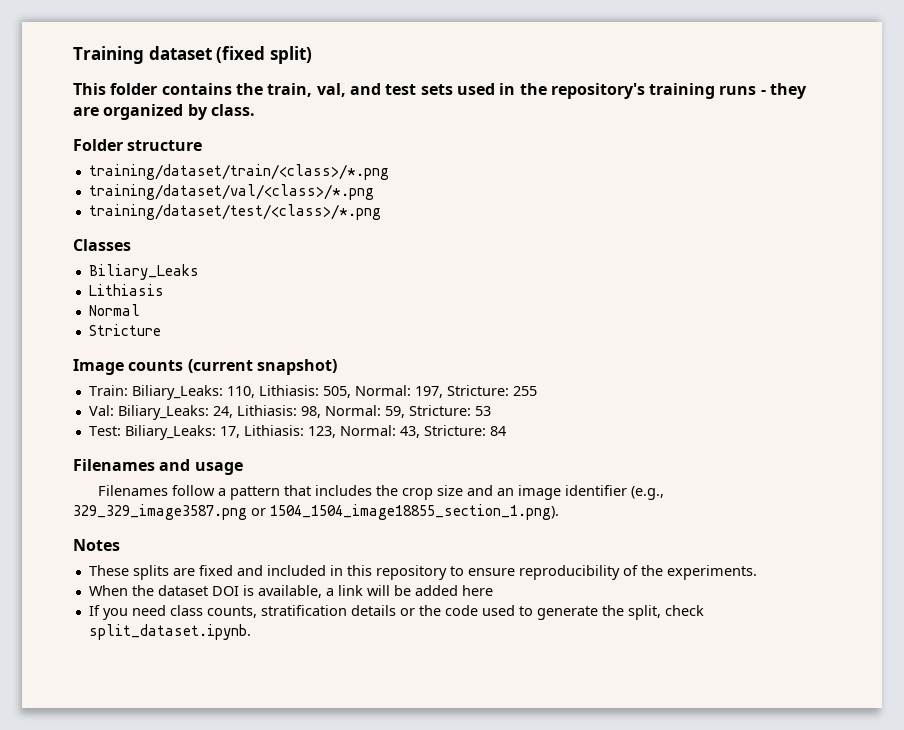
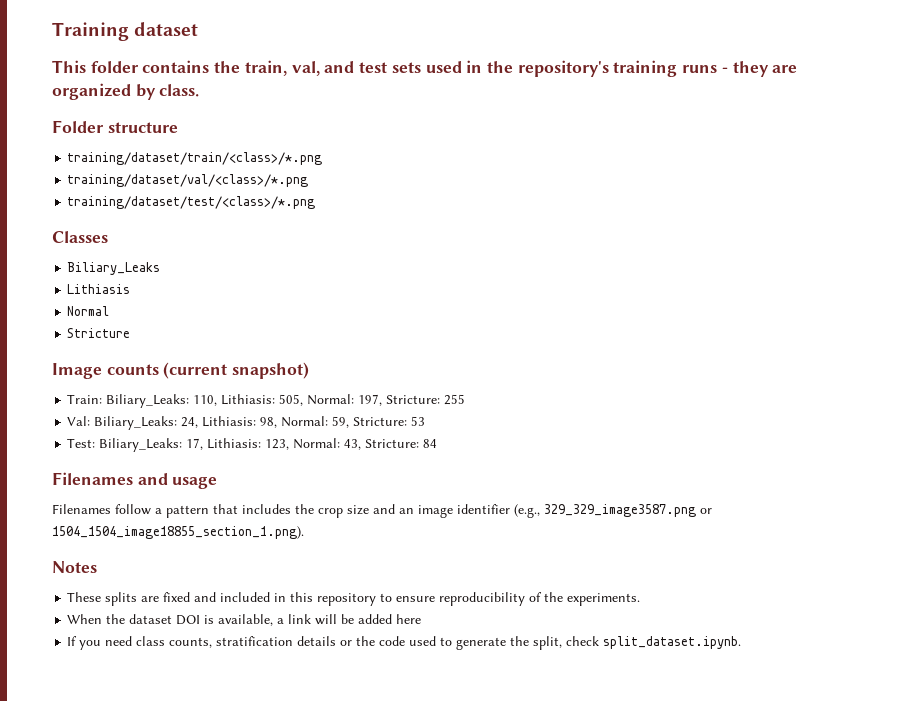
- Training dataset (fixed split)
+ Training dataset

